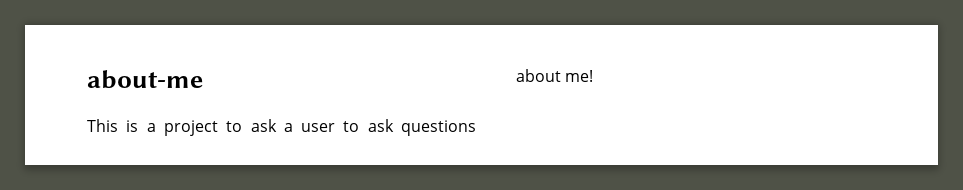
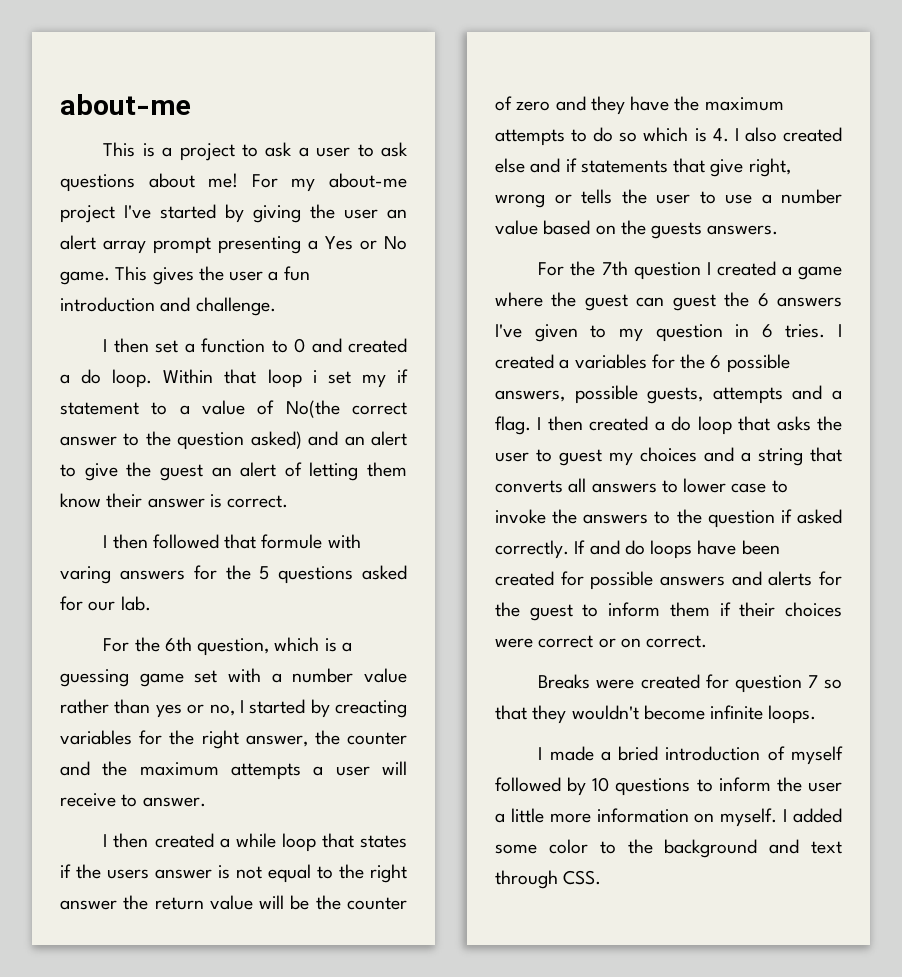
+ For my about-me project I've started by giving the user an alert array prompt presenting a Yes or No game. This gives the user a fun introduction and challenge.
+ I then set a function to 0 and created a do loop. Within that loop i set my if statement to a value of No(the correct answer to the question asked) and an alert to give the guest an alert of letting them know their answer is correct.
+ I then followed that formule with varing answers for the 5 questions asked for our lab.
+ For the 6th question, which is a guessing game set with a number value rather than yes or no, I started by creacting variables for the right answer, the counter and the maximum attempts a user will receive to answer.
+ I then created a while loop that states if the users answer is not equal to the right answer the return value will be the counter of zero and they have the maximum attempts to do so which is 4. I also created else and if statements that give right, wrong or tells the user to use a number value based on the guests answers.
+ For the 7th question I created a game where the guest can guest the 6 answers I've given to my question in 6 tries. I created a variables for the 6 possible answers, possible guests, attempts and a flag. I then created a do loop that asks the user to guest my choices and a string that converts all answers to lower case to invoke the answers to the question if asked correctly. If and do loops have been created for possible answers and alerts for the guest to inform them if their choices were correct or on correct.
+ Breaks were created for question 7 so that they wouldn't become infinite loops.
+ I made a bried introduction of myself followed by 10 questions to inform the user a little more information on myself. I added some color to the background and text through CSS.

